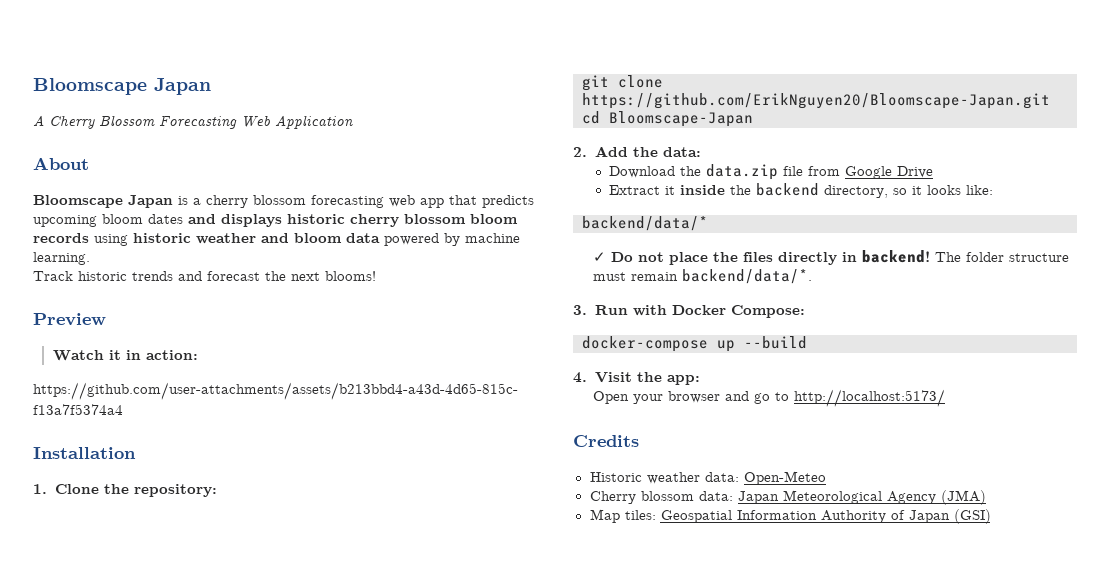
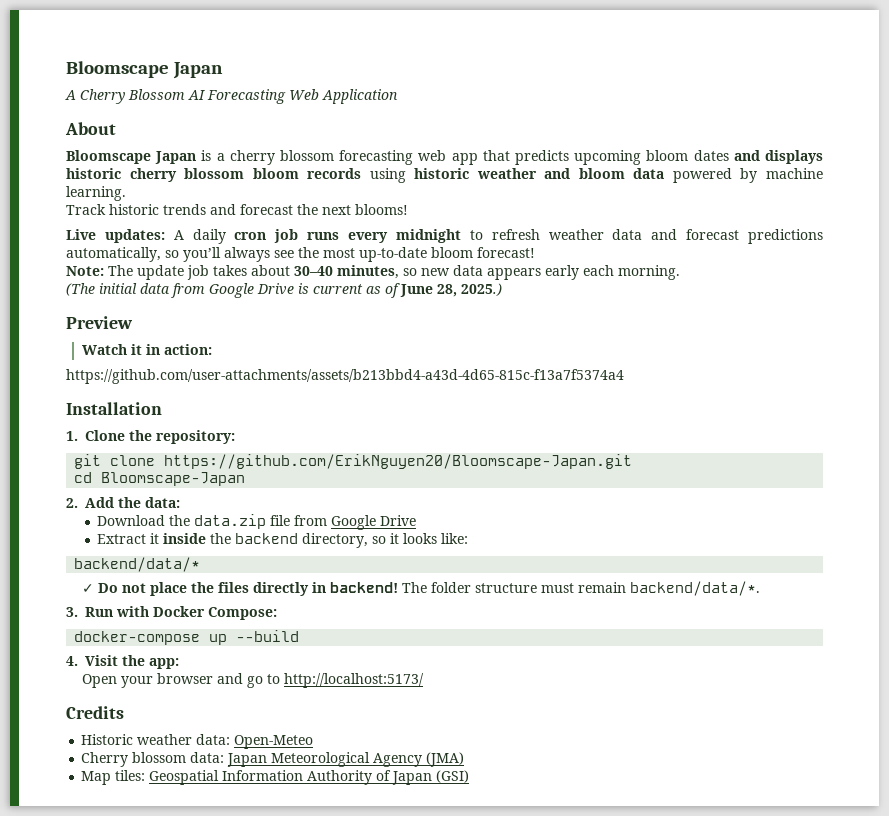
- A Cherry Blossom Forecasting Web Application
+ A Cherry Blossom AI Forecasting Web Application
+ Live updates: A daily cron job runs every midnight to refresh weather data and forecast predictions automatically, so you’ll always see the most up-to-date bloom forecast!
+ Note: The update job takes about 30–40 minutes, so new data appears early each morning.
+ (The initial data from Google Drive is current as of June 28, 2025.)

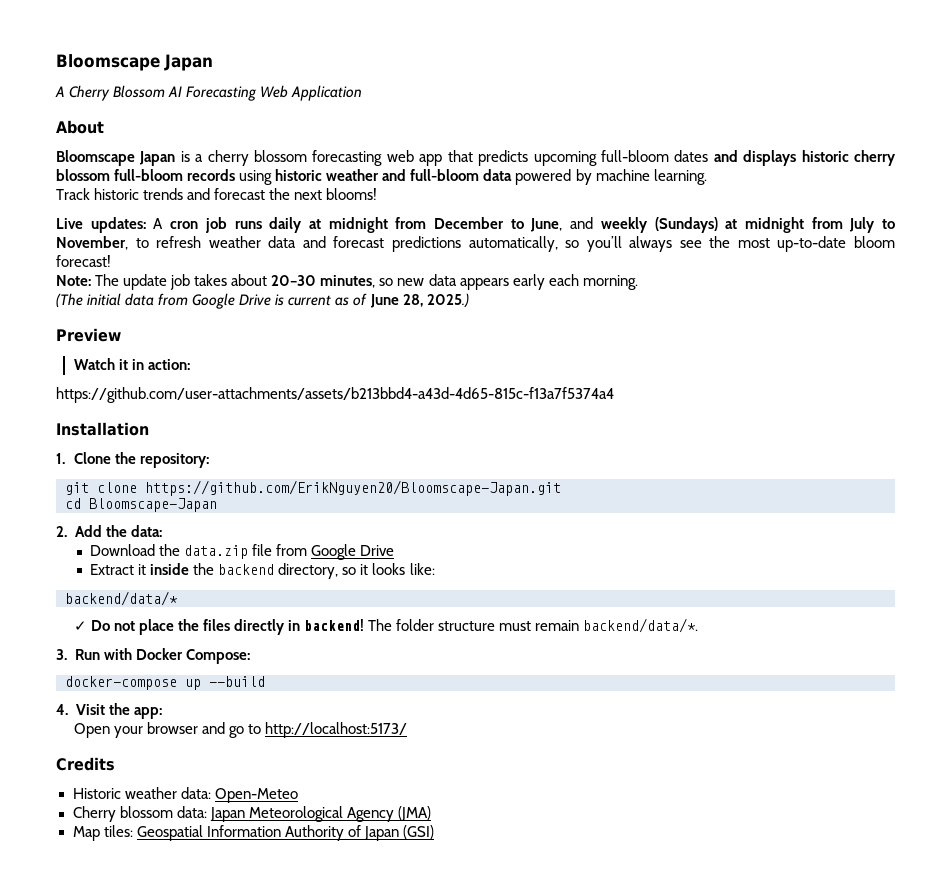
- Bloomscape Japan is a cherry blossom forecasting web app that predicts upcoming bloom dates and displays historic cherry blossom bloom records using historic weather and bloom data powered by machine learning.
+ Bloomscape Japan is a cherry blossom forecasting web app that predicts upcoming full-bloom dates and displays historic cherry blossom full-bloom records using historic weather and full-bloom data powered by machine learning.
- Live updates: A daily cron job runs every midnight to refresh weather data and forecast predictions automatically, so you’ll always see the most up-to-date bloom forecast!
+ Live updates: A cron job runs daily at midnight from December to June, and weekly (Sundays) at midnight from July to November, to refresh weather data and forecast predictions automatically, so you’ll always see the most up-to-date bloom forecast!
- Note: The update job takes about 30–40 minutes, so new data appears early each morning.
+ Note: The update job takes about 20–30 minutes, so new data appears early each morning.

